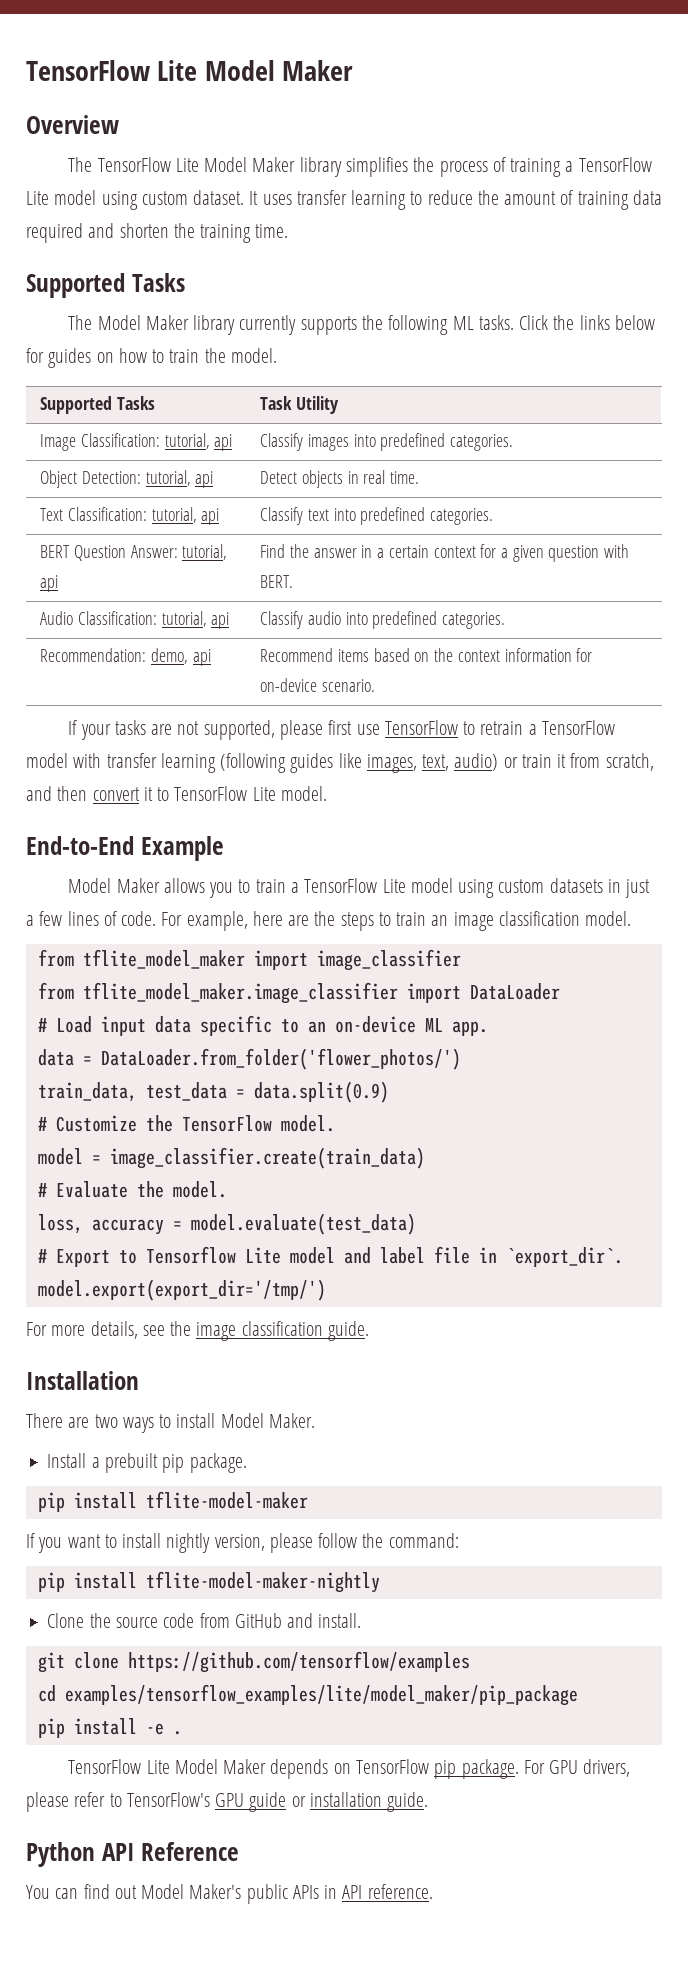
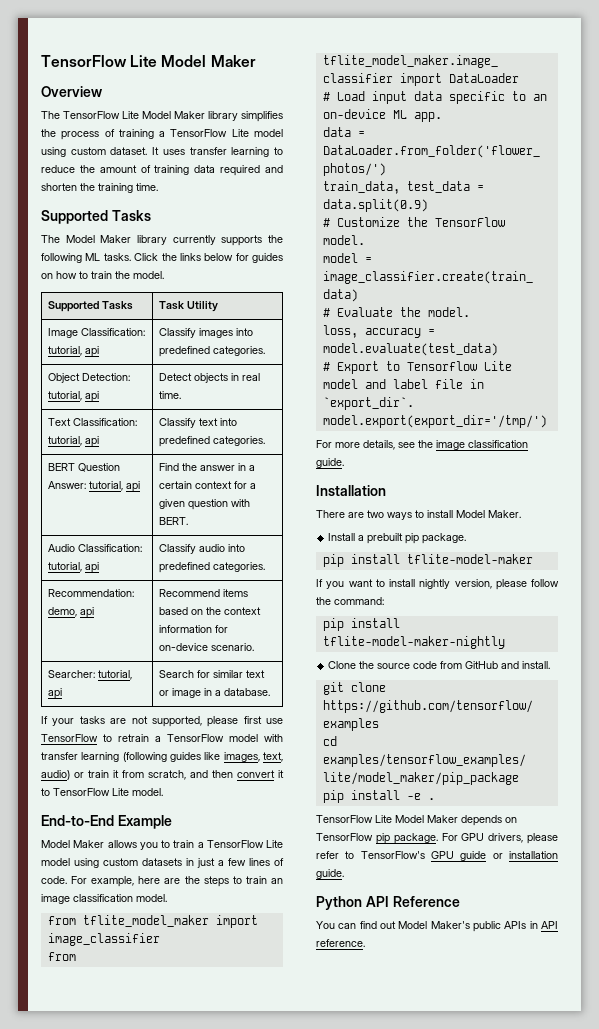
+ Searcher: tutorial, api | Search for similar text or image in a database.

